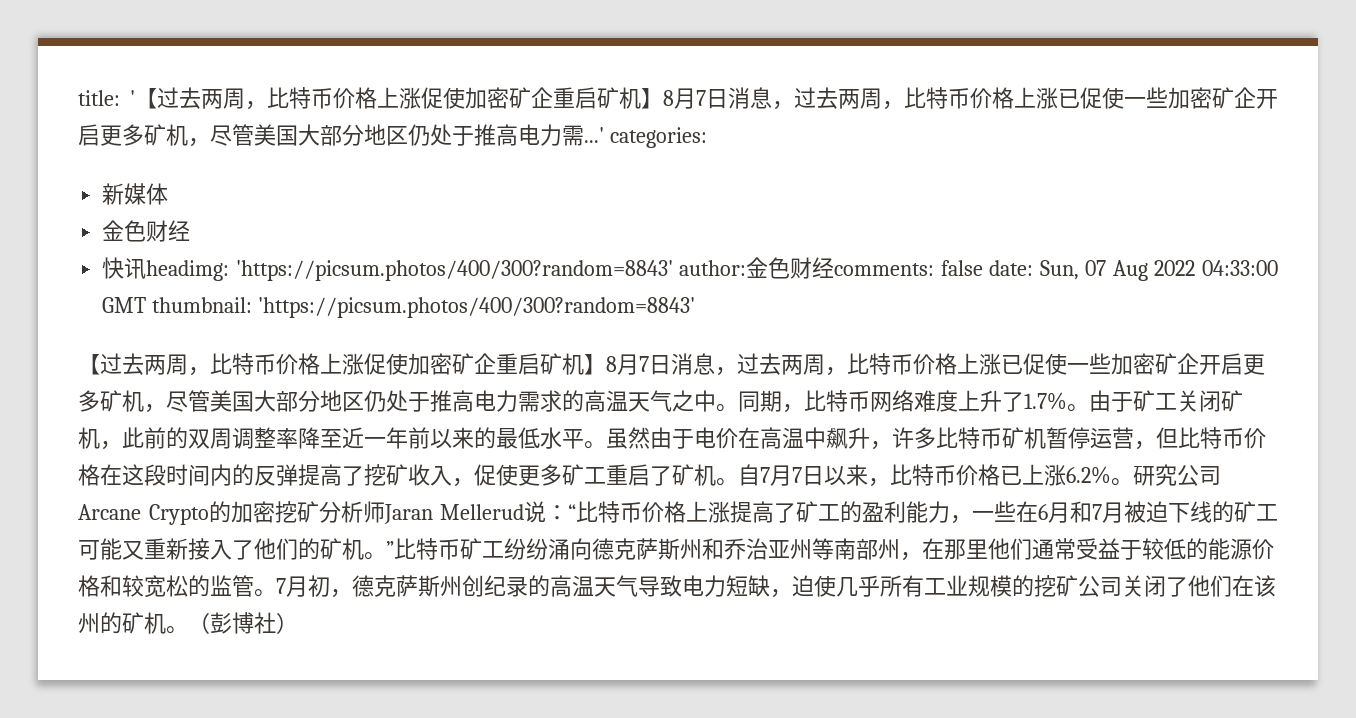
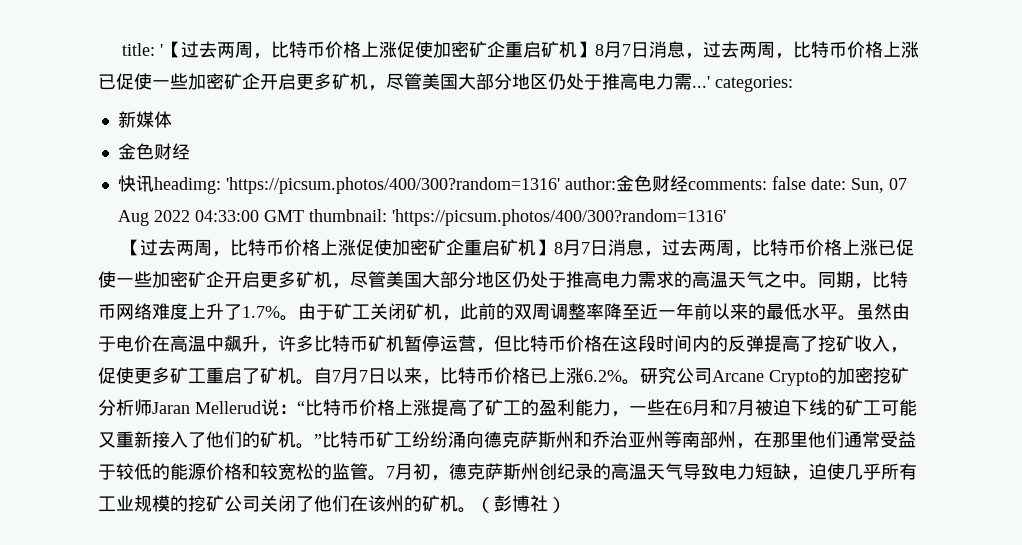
- 快讯headimg: 'https://picsum.photos/400/300?random=8843' author:金色财经comments: false date: Sun, 07 Aug 2022 04:33:00 GMT thumbnail: 'https://picsum.photos/400/300?random=8843'
+ 快讯headimg: 'https://picsum.photos/400/300?random=1316' author:金色财经comments: false date: Sun, 07 Aug 2022 04:33:00 GMT thumbnail: 'https://picsum.photos/400/300?random=1316'

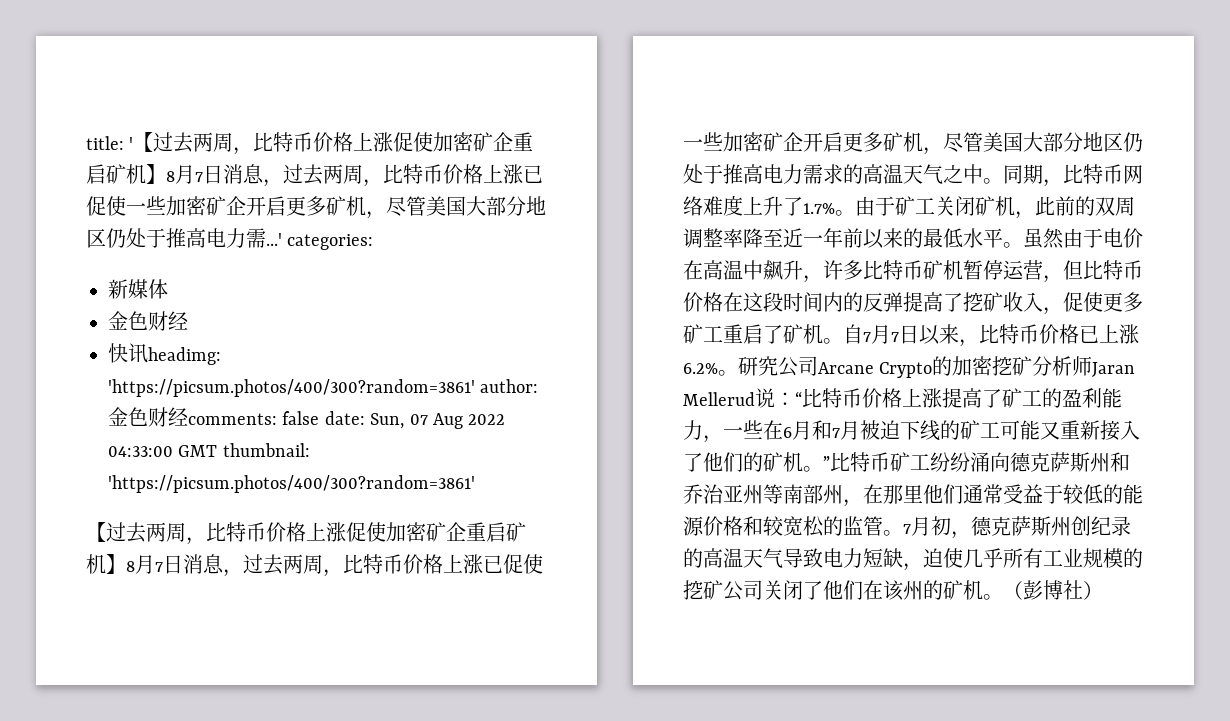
- 快讯headimg: 'https://picsum.photos/400/300?random=1316' author:金色财经comments: false date: Sun, 07 Aug 2022 04:33:00 GMT thumbnail: 'https://picsum.photos/400/300?random=1316'
+ 快讯headimg: 'https://picsum.photos/400/300?random=3861' author:金色财经comments: false date: Sun, 07 Aug 2022 04:33:00 GMT thumbnail: 'https://picsum.photos/400/300?random=3861'

